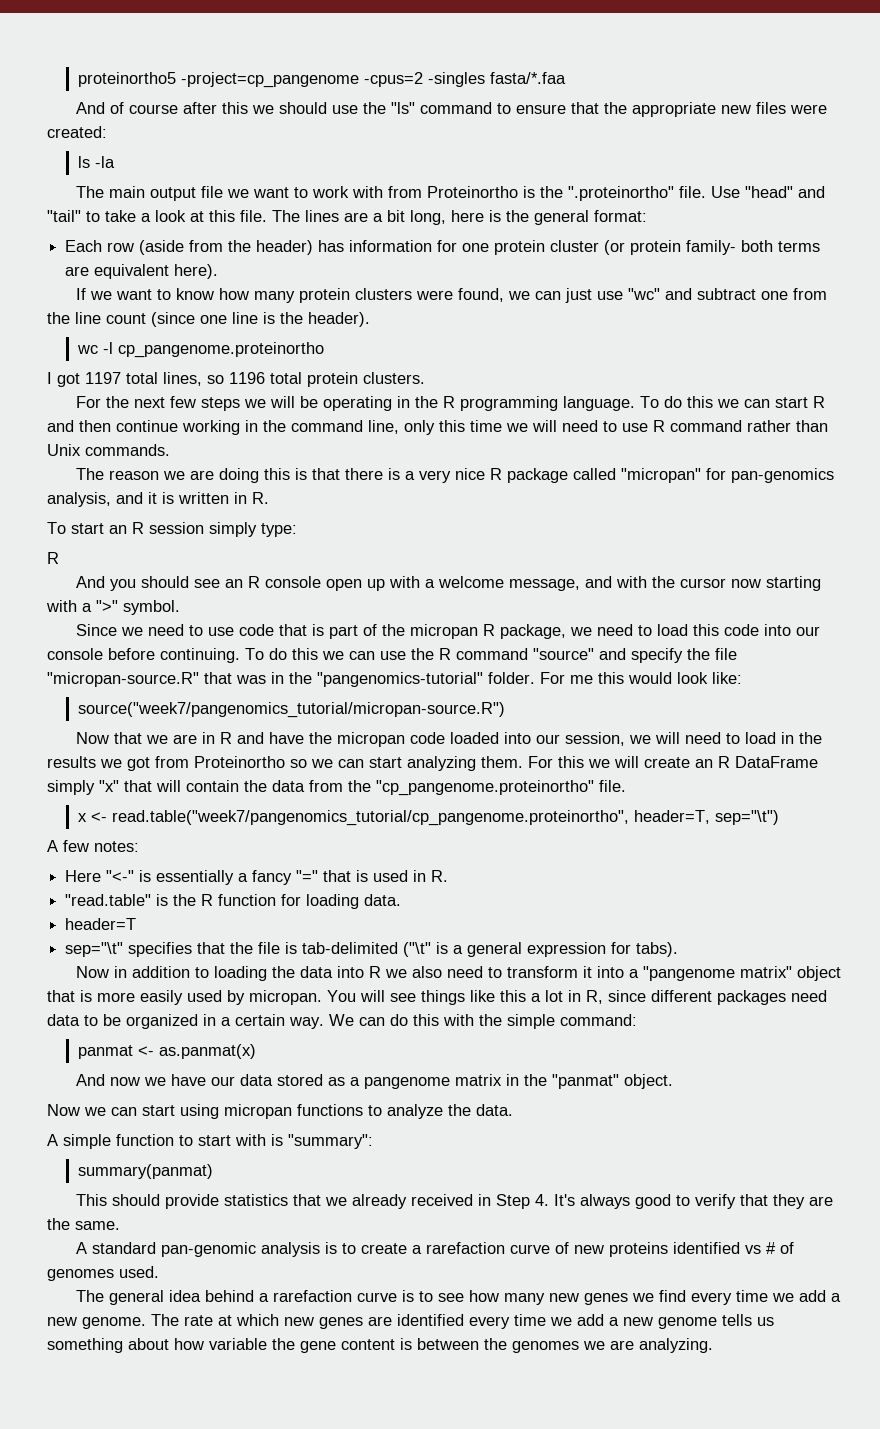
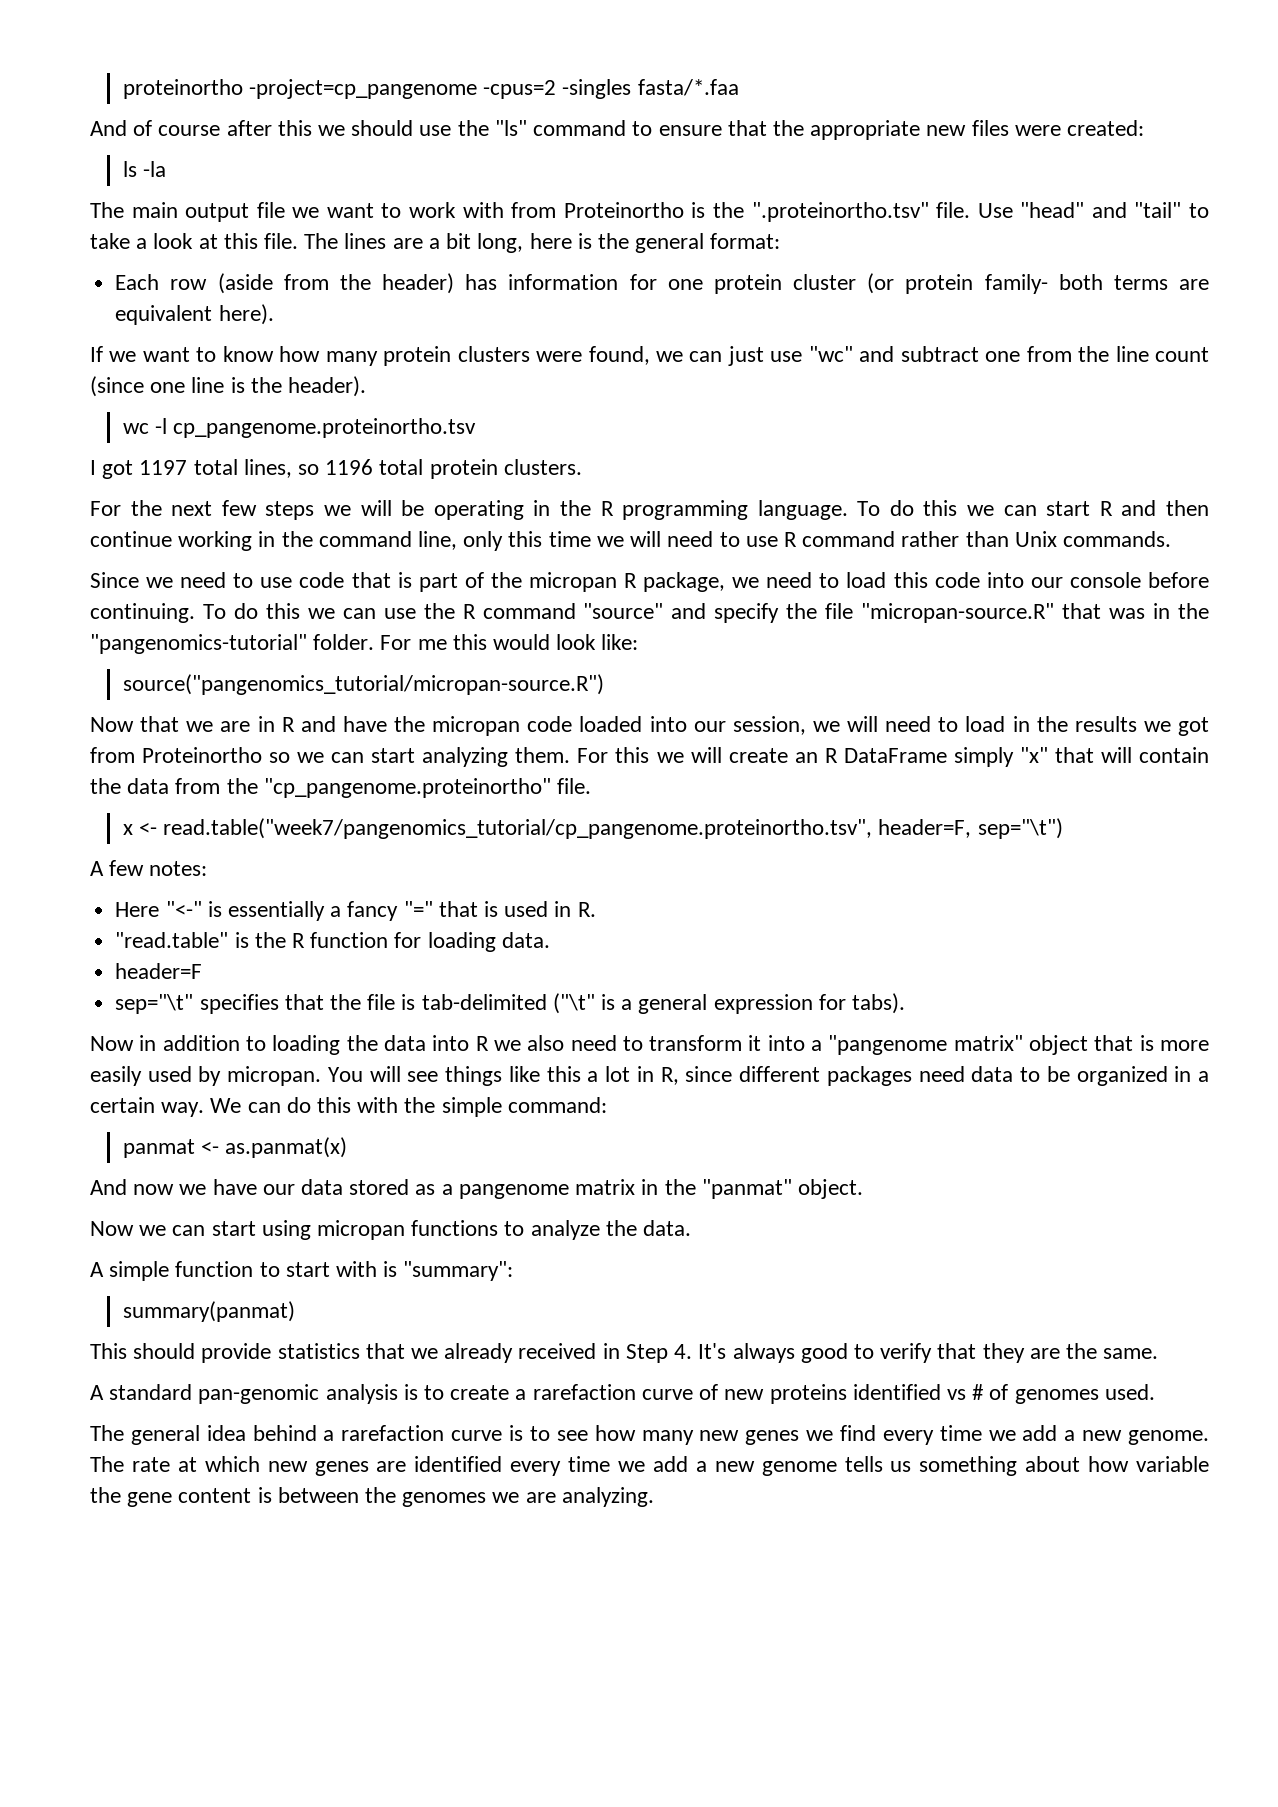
- proteinortho5 -project=cp_pangenome -cpus=2 -singles fasta/*.faa
+ proteinortho -project=cp_pangenome -cpus=2 -singles fasta/*.faa
- The main output file we want to work with from Proteinortho is the ".proteinortho" file.
+ The main output file we want to work with from Proteinortho is the ".proteinortho.tsv" file.
- wc -l cp_pangenome.proteinortho
+ wc -l cp_pangenome.proteinortho.tsv
- The reason we are doing this is that there is a very nice R package called "micropan" for pan-genomics analysis, and it is written in R.
- To start an R session simply type:
- R
- And you should see an R console open up with a welcome message, and with the cursor now starting with a ">" symbol.
- source("week7/pangenomics_tutorial/micropan-source.R")
+ source("pangenomics_tutorial/micropan-source.R")
- x <- read.table("week7/pangenomics_tutorial/cp_pangenome.proteinortho", header=T, sep="\t")
+ x <- read.table("week7/pangenomics_tutorial/cp_pangenome.proteinortho.tsv", header=F, sep="\t")
- header=T
+ header=F

